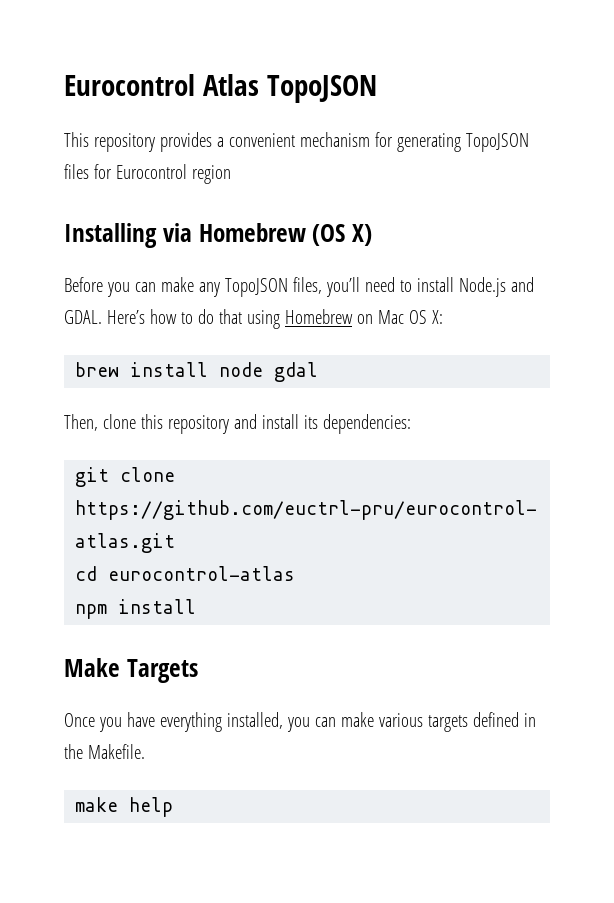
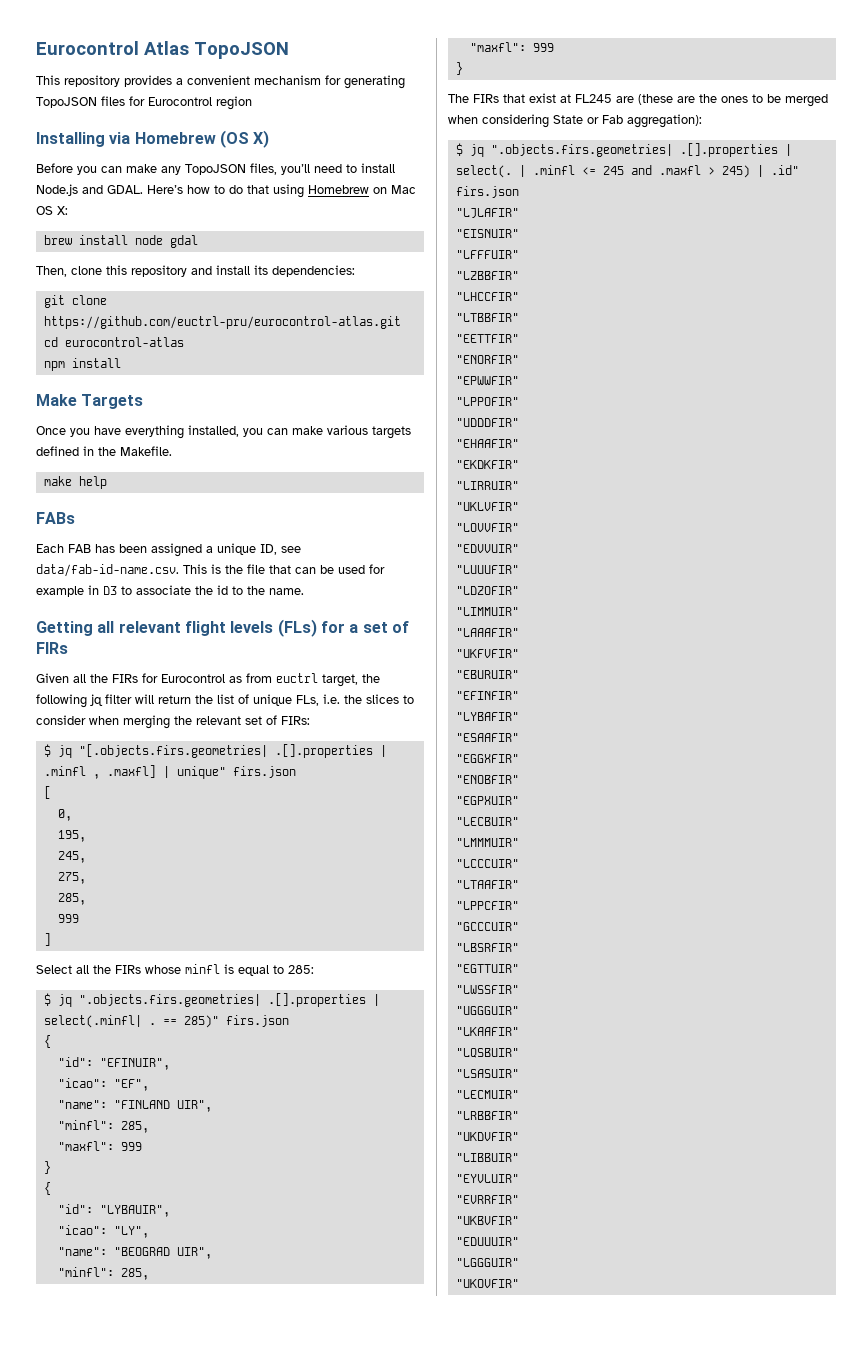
+ FABs
+ Each FAB has been assigned a unique ID, see data/fab-id-name.csv. This is the file that can be used for example in D3 to associate the id to the name.
+ Getting all relevant flight levels (FLs) for a set of FIRs
+ Given all the FIRs for Eurocontrol as from euctrl target, the following jq filter will return the list of unique FLs, i.e. the slices to consider when merging the relevant set of FIRs:
+ $ jq "[.objects.firs.geometries| .[].properties | .minfl , .maxfl] | unique" firs.json
+ [
+ 0,
+ 195,
+ 245,
+ 275,
+ 285,
+ 999
+ ]
+ Select all the FIRs whose minfl is equal to 285:
+ $ jq ".objects.firs.geometries| .[].properties | select(.minfl| . == 285)" firs.json
+ {
+ "id": "EFINUIR",
+ "icao": "EF",
+ "name": "FINLAND UIR",
+ "minfl": 285,
+ "maxfl": 999
+ }
+ {
+ "id": "LYBAUIR",
+ "icao": "LY",
+ "name": "BEOGRAD UIR",
+ "minfl": 285,
+ "maxfl": 999
+ }
+ The FIRs that exist at FL245 are (these are the ones to be merged when considering State or Fab aggregation):
+ $ jq ".objects.firs.geometries| .[].properties | select(. | .minfl <= 245 and .maxfl > 245) | .id" firs.json
+ "LJLAFIR"
+ "EISNUIR"
+ "LFFFUIR"
+ "LZBBFIR"
+ "LHCCFIR"
+ "LTBBFIR"
+ "EETTFIR"
+ "ENORFIR"
+ "EPWWFIR"
+ "LPPOFIR"
+ "UDDDFIR"
+ "EHAAFIR"
+ "EKDKFIR"
+ "LIRRUIR"
+ "UKLVFIR"
+ "LOVVFIR"
+ "EDVVUIR"
+ "LUUUFIR"
+ "LDZOFIR"
+ "LIMMUIR"
+ "LAAAFIR"
+ "UKFVFIR"
+ "EBURUIR"
+ "EFINFIR"
+ "LYBAFIR"
+ "ESAAFIR"
+ "EGGXFIR"
+ "ENOBFIR"
+ "EGPXUIR"
+ "LECBUIR"
+ "LMMMUIR"
+ "LCCCUIR"
+ "LTAAFIR"
+ "LPPCFIR"
+ "GCCCUIR"
+ "LBSRFIR"
+ "EGTTUIR"
+ "LWSSFIR"
+ "UGGGUIR"
+ "LKAAFIR"
+ "LQSBUIR"
+ "LSASUIR"
+ "LECMUIR"
+ "LRBBFIR"
+ "UKDVFIR"
+ "LIBBUIR"
+ "EYVLUIR"
+ "EVRRFIR"
+ "UKBVFIR"
+ "EDUUUIR"
+ "LGGGUIR"
+ "UKOVFIR"

